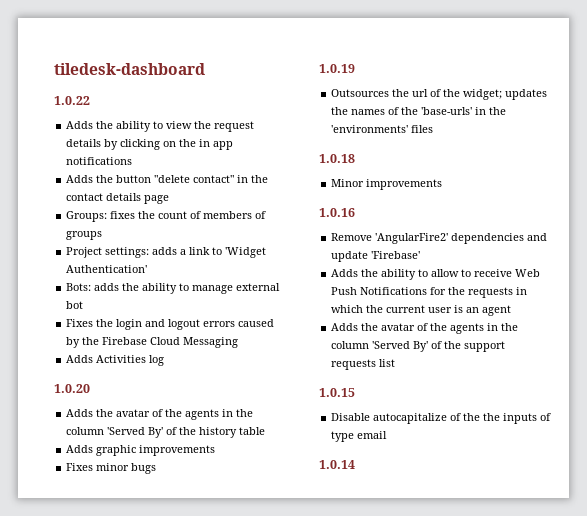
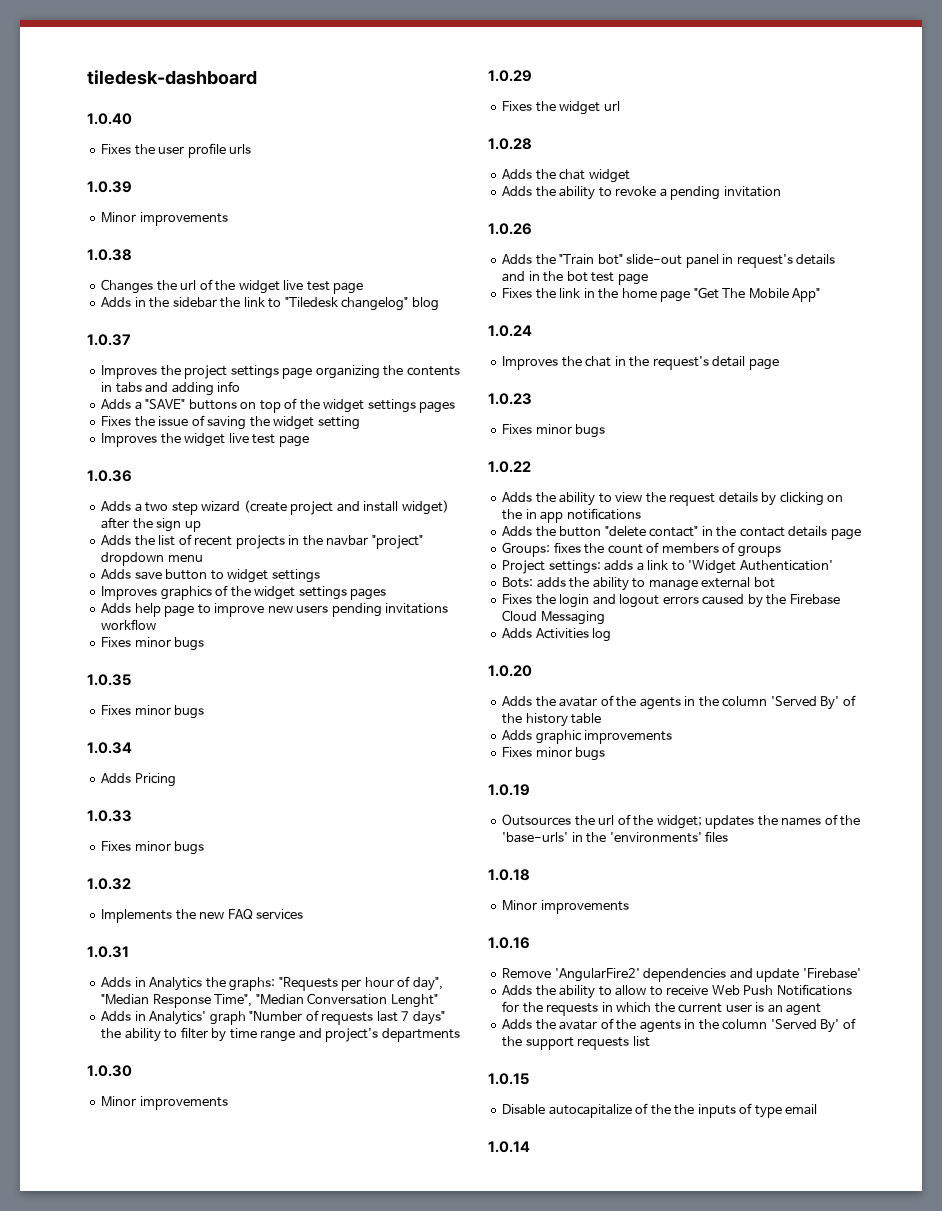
+ 1.0.40
+ Fixes the user profile urls
+ 1.0.39
+ Minor improvements
+ 1.0.38
+ Changes the url of the widget live test page
+ Adds in the sidebar the link to "Tiledesk changelog" blog
+ 1.0.37
+ Improves the project settings page organizing the contents in tabs and adding info
+ Adds a "SAVE" buttons on top of the widget settings pages
+ Fixes the issue of saving the widget setting
+ Improves the widget live test page
+ 1.0.36
+ Adds a two step wizard (create project and install widget) after the sign up
+ Adds the list of recent projects in the navbar "project" dropdown menu
+ Adds save button to widget settings
+ Improves graphics of the widget settings pages
+ Adds help page to improve new users pending invitations workflow
+ Fixes minor bugs
+ 1.0.35
+ Fixes minor bugs
+ 1.0.34
+ Adds Pricing
+ 1.0.33
+ Fixes minor bugs
+ 1.0.32
+ Implements the new FAQ services
+ 1.0.31
+ Adds in Analytics the graphs: "Requests per hour of day", "Median Response Time", "Median Conversation Lenght"
+ Adds in Analytics' graph "Number of requests last 7 days" the ability to filter by time range and project's departments
+ 1.0.30
+ Minor improvements
+ 1.0.29
+ Fixes the widget url
+ 1.0.28
+ Adds the chat widget
+ Adds the ability to revoke a pending invitation
+ 1.0.26
+ Adds the "Train bot" slide-out panel in request's details and in the bot test page
+ Fixes the link in the home page "Get The Mobile App"
+ 1.0.24
+ Improves the chat in the request's detail page
+ 1.0.23
+ Fixes minor bugs

